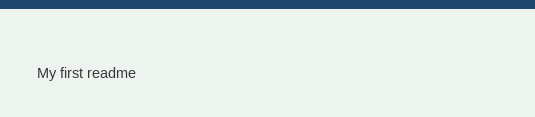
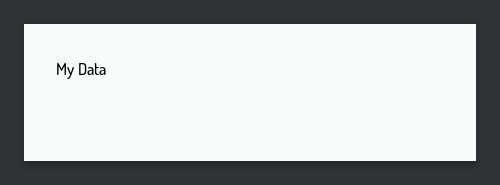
- My first readme
+ My Data

